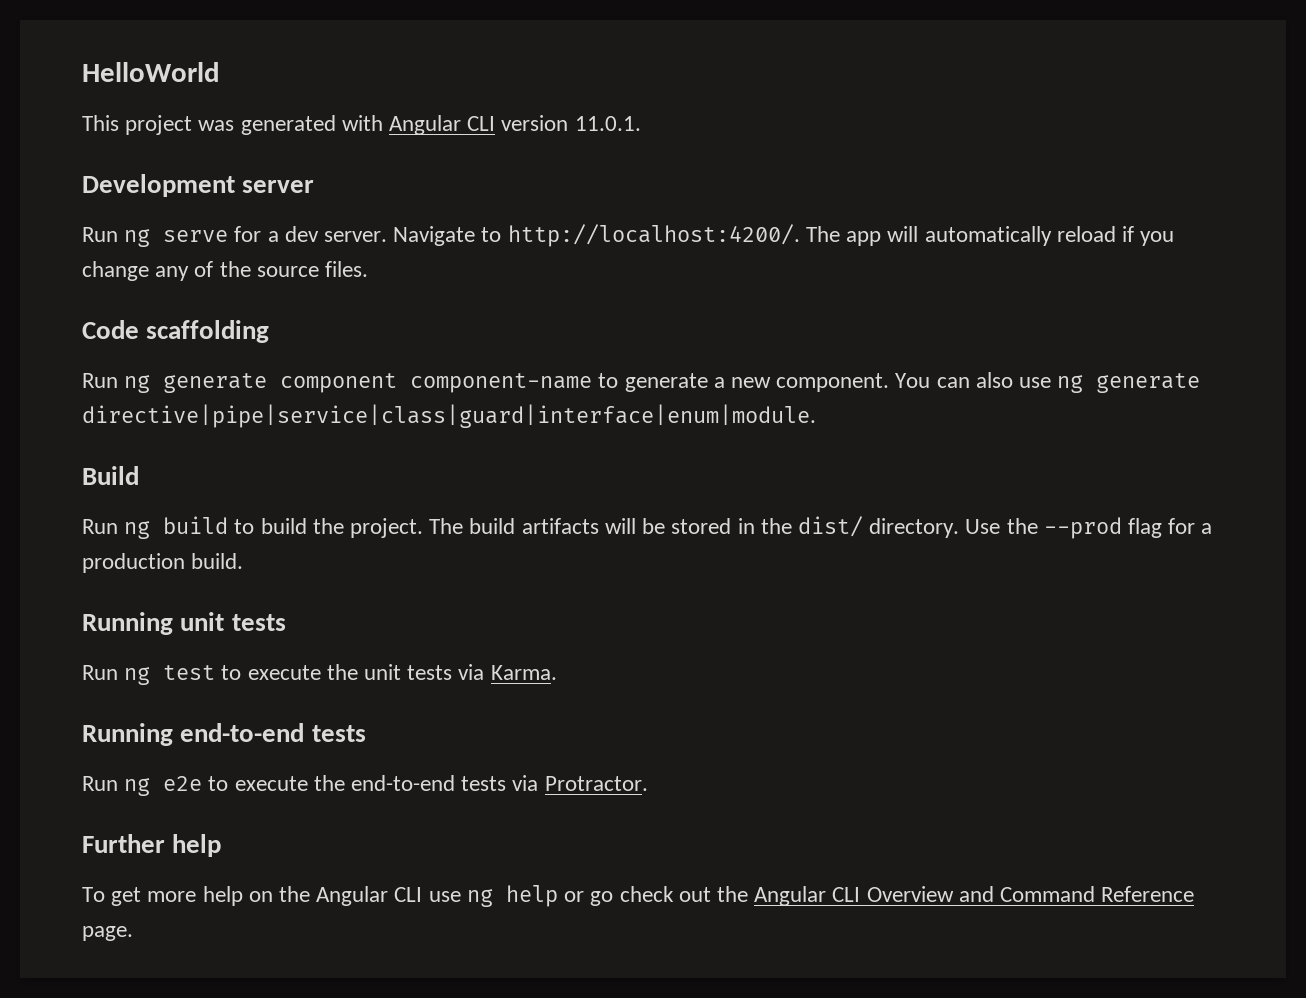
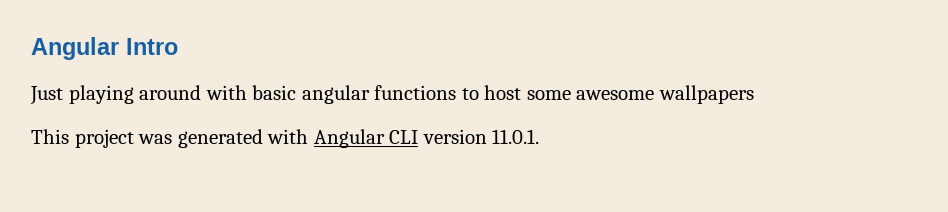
- HelloWorld
+ Angular Intro
+ Just playing around with basic angular functions to host some awesome wallpapers
- Development server
- Run ng serve for a dev server. Navigate to http://localhost:4200/. The app will automatically reload if you change any of the source files.
- Code scaffolding
- Run ng generate component component-name to generate a new component. You can also use ng generate directive|pipe|service|class|guard|interface|enum|module.
- Build
- Run ng build to build the project. The build artifacts will be stored in the dist/ directory. Use the --prod flag for a production build.
- Running unit tests
- Run ng test to execute the unit tests via Karma.
- Running end-to-end tests
- Run ng e2e to execute the end-to-end tests via Protractor.
- Further help
- To get more help on the Angular CLI use ng help or go check out the Angular CLI Overview and Command Reference page.

